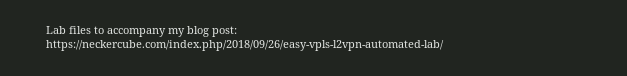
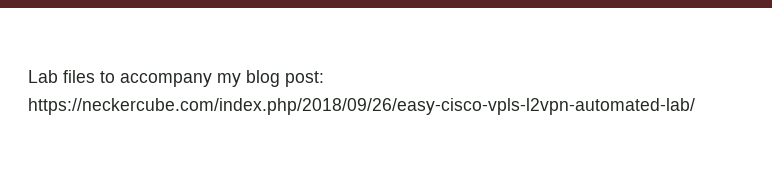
- Lab files to accompany my blog post: https://neckercube.com/index.php/2018/09/26/easy-vpls-l2vpn-automated-lab/
+ Lab files to accompany my blog post: https://neckercube.com/index.php/2018/09/26/easy-cisco-vpls-l2vpn-automated-lab/

